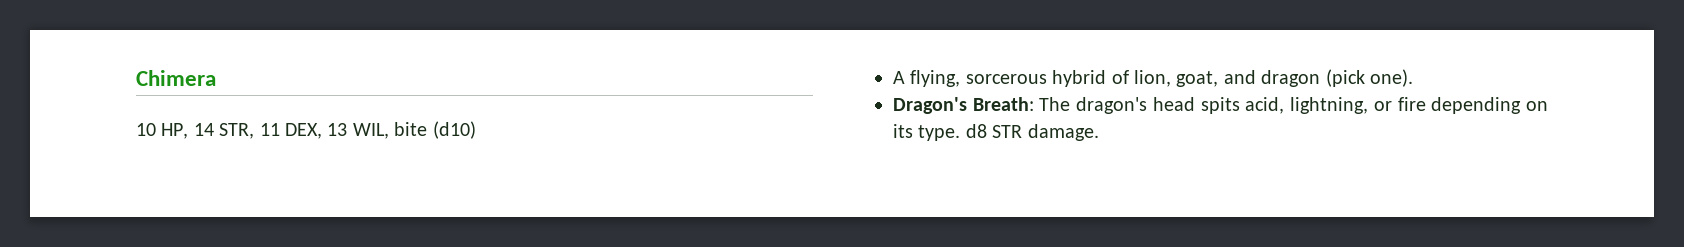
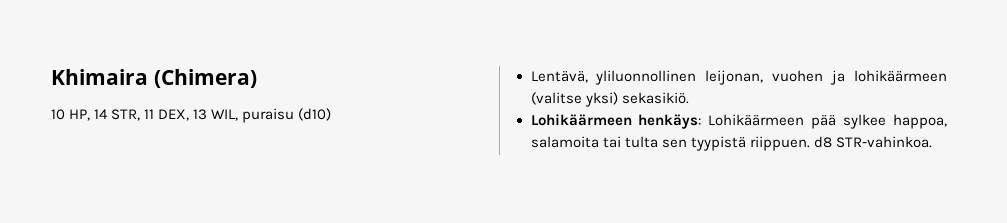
- Chimera
+ Khimaira (Chimera)
- 10 HP, 14 STR, 11 DEX, 13 WIL, bite (d10)
+ 10 HP, 14 STR, 11 DEX, 13 WIL, puraisu (d10)
- A flying, sorcerous hybrid of lion, goat, and dragon (pick one).
- Dragon's Breath: The dragon's head spits acid, lightning, or fire depending on its type. d8 STR damage.
+ Lentävä, yliluonnollinen leijonan, vuohen ja lohikäärmeen (valitse yksi) sekasikiö.
+ Lohikäärmeen henkäys: Lohikäärmeen pää sylkee happoa, salamoita tai tulta sen tyypistä riippuen. d8 STR-vahinkoa.

